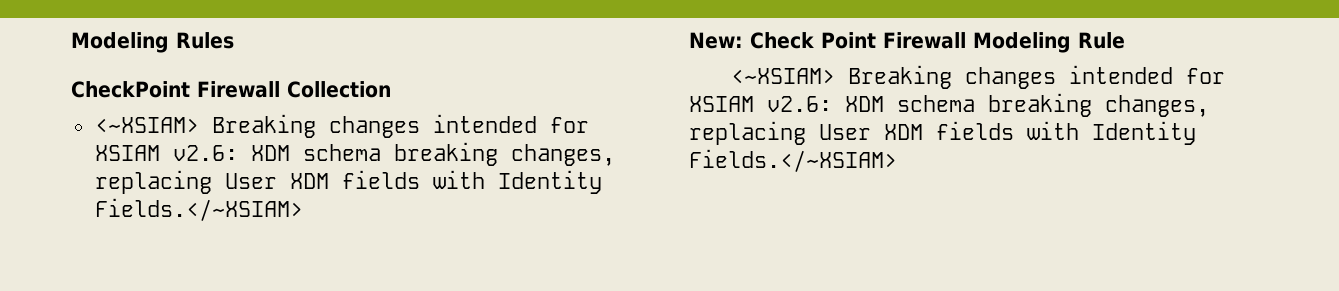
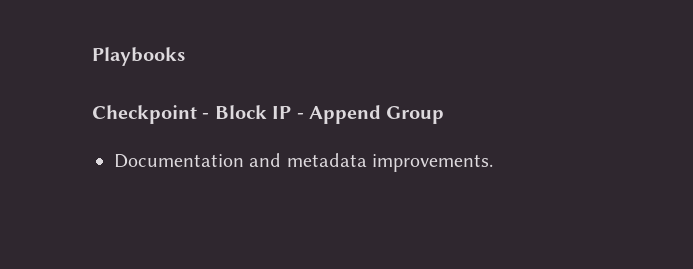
- Modeling Rules
- CheckPoint Firewall Collection
- <~XSIAM> Breaking changes intended for XSIAM v2.6: XDM schema breaking changes, replacing User XDM fields with Identity Fields.</~XSIAM>
- New: Check Point Firewall Modeling Rule
- <~XSIAM> Breaking changes intended for XSIAM v2.6: XDM schema breaking changes, replacing User XDM fields with Identity Fields.</~XSIAM>
+ Playbooks
+ Checkpoint - Block IP - Append Group
+ Documentation and metadata improvements.

